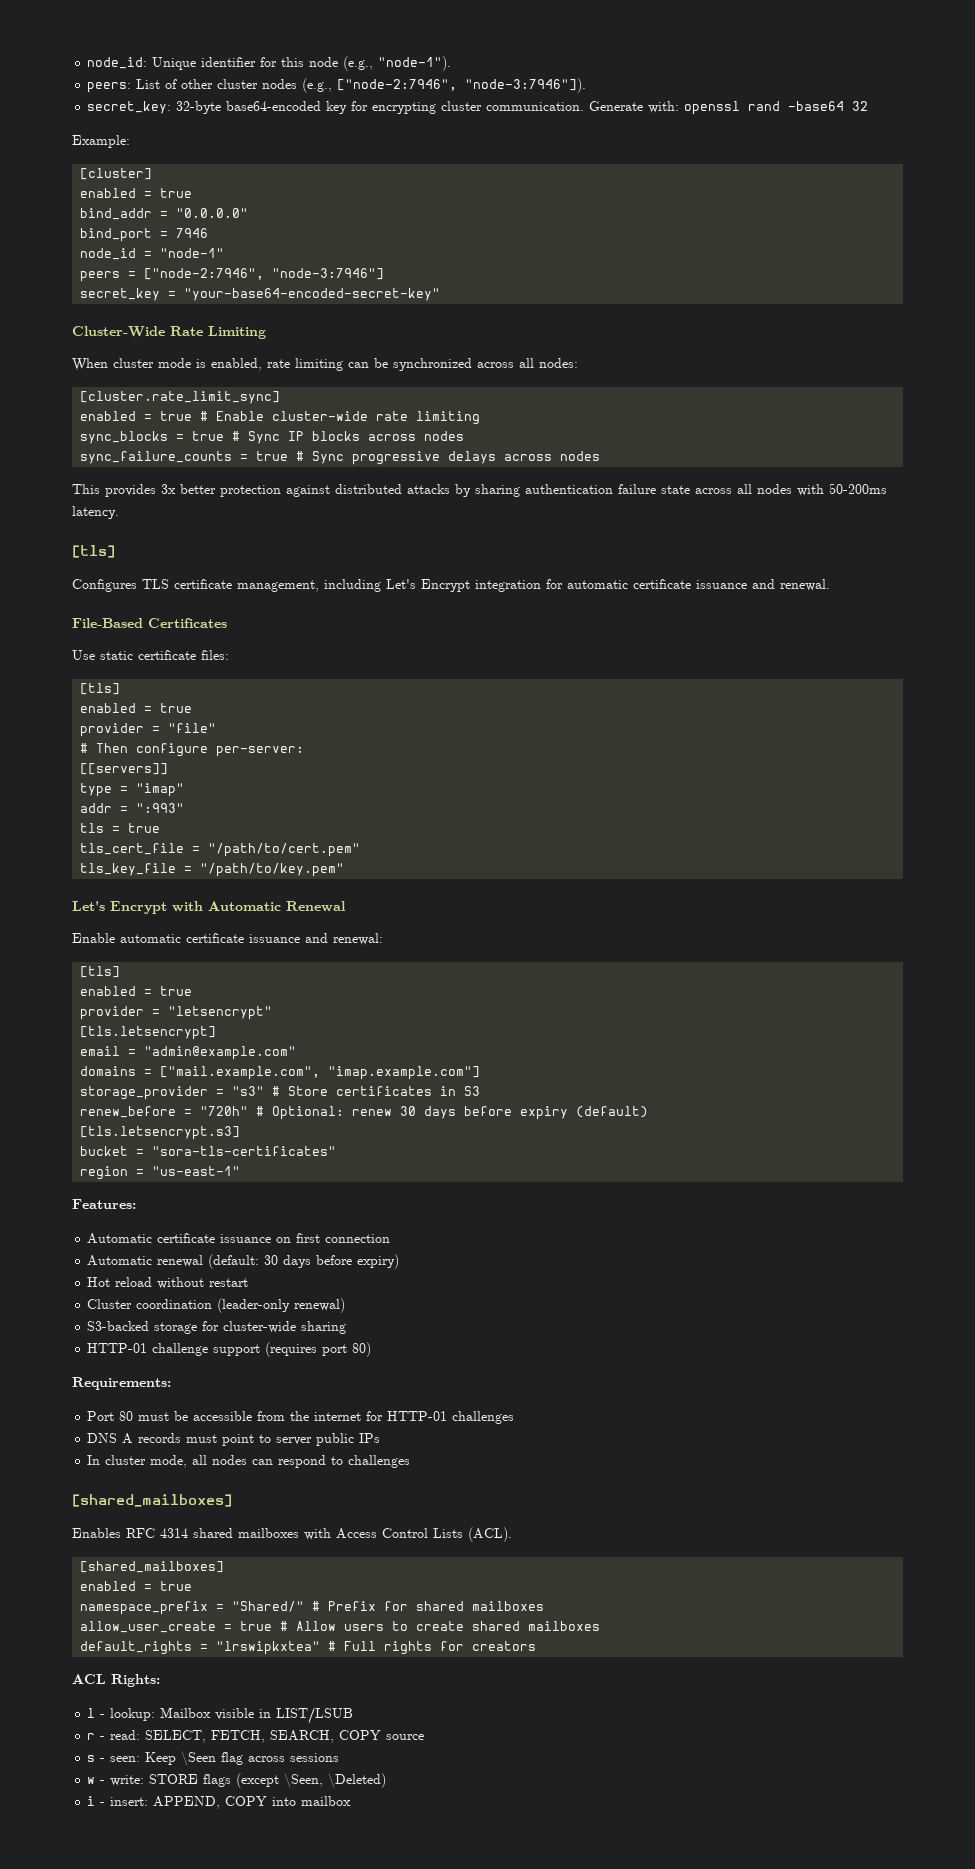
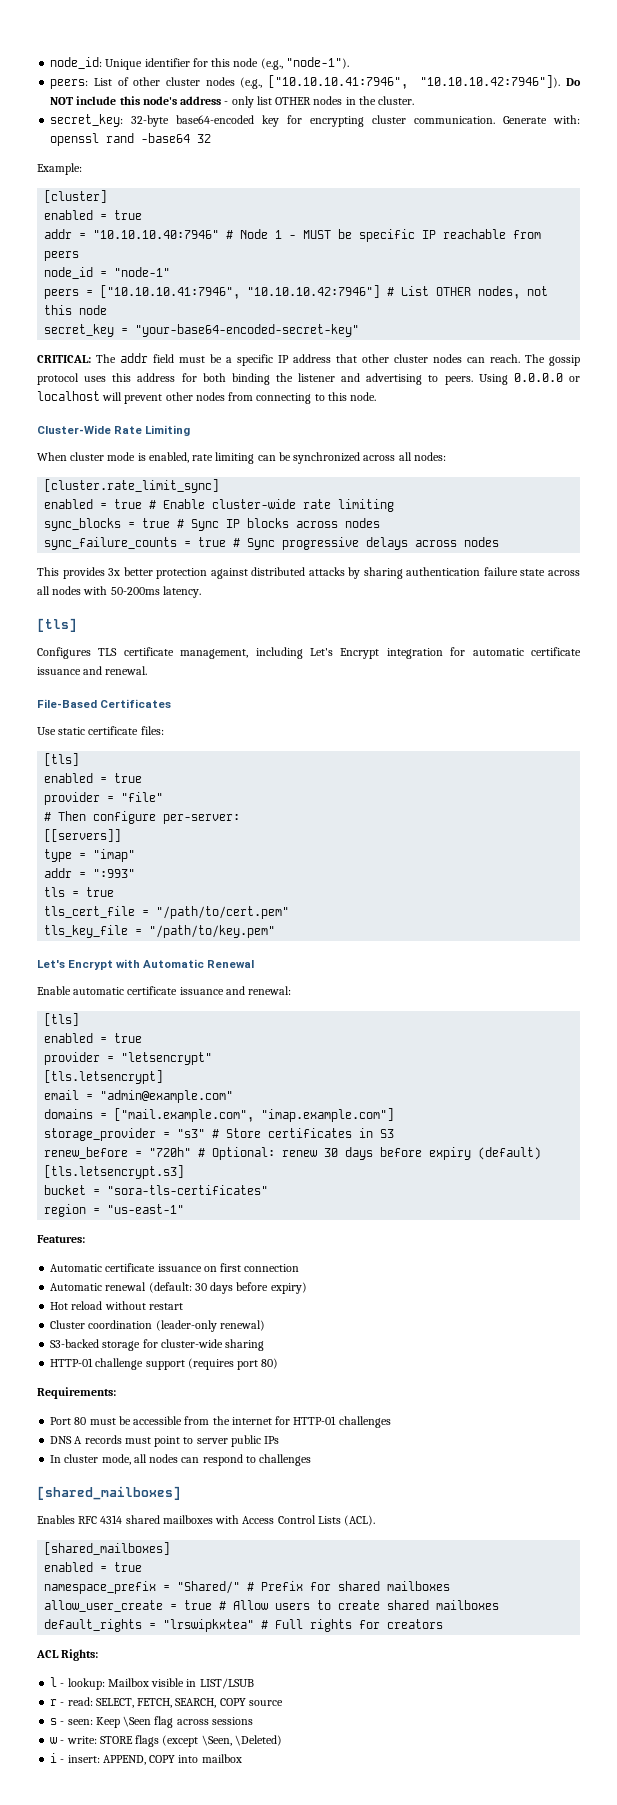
- peers: List of other cluster nodes (e.g., ["node-2:7946", "node-3:7946"]).
+ peers: List of other cluster nodes (e.g., ["10.10.10.41:7946", "10.10.10.42:7946"]). Do NOT include this node's address - only list OTHER nodes in the cluster.
- bind_addr = "0.0.0.0"
- bind_port = 7946
+ addr = "10.10.10.40:7946" # Node 1 - MUST be specific IP reachable from peers
- peers = ["node-2:7946", "node-3:7946"]
+ peers = ["10.10.10.41:7946", "10.10.10.42:7946"] # List OTHER nodes, not this node
  secret_key = "your-base64-encoded-secret-key"
+ CRITICAL: The addr field must be a specific IP address that other cluster nodes can reach. The gossip protocol uses this address for both binding the listener and advertising to peers. Using 0.0.0.0 or localhost will prevent other nodes from connecting to this node.

